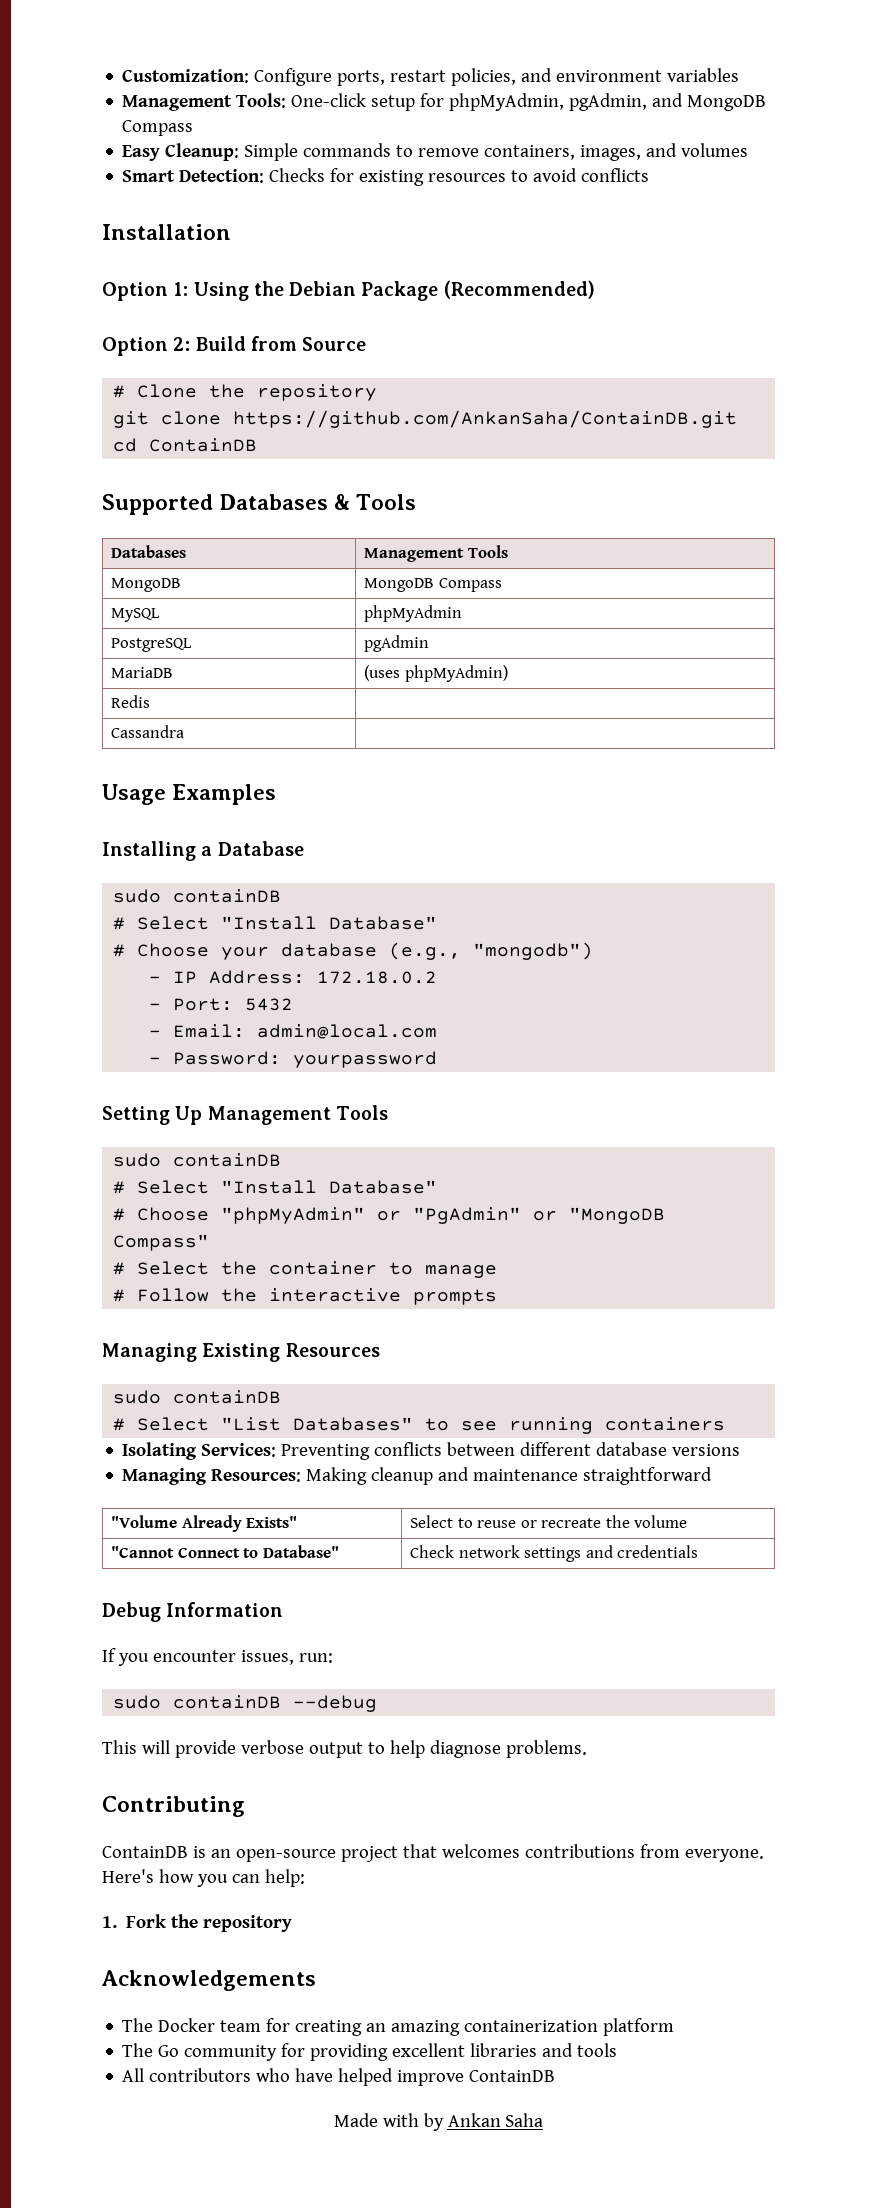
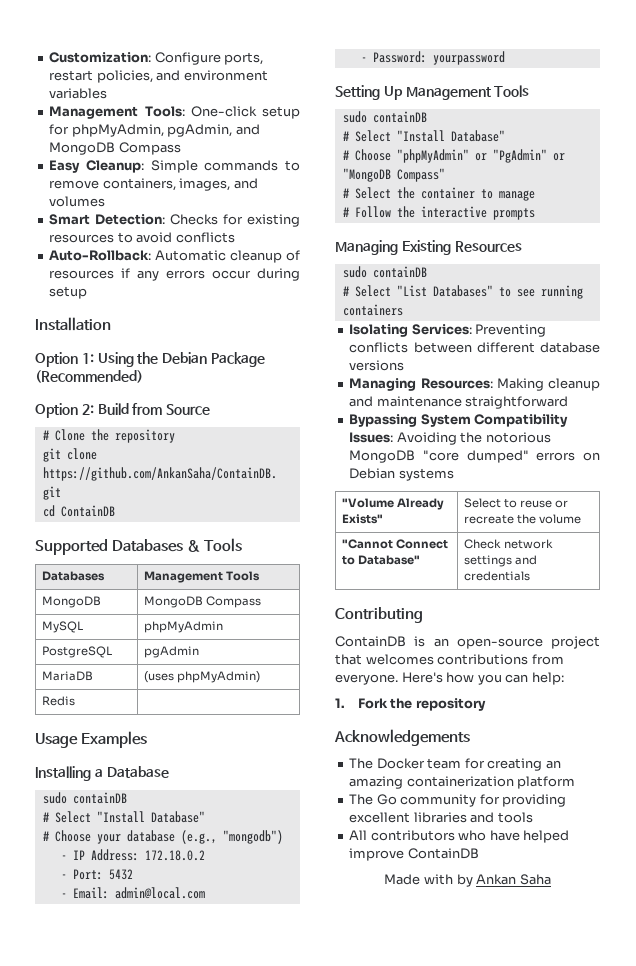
+ Auto-Rollback: Automatic cleanup of resources if any errors occur during setup
- Cassandra |
+ Bypassing System Compatibility Issues: Avoiding the notorious MongoDB "core dumped" errors on Debian systems
- Debug Information
- If you encounter issues, run:
- sudo containDB --debug
- This will provide verbose output to help diagnose problems.

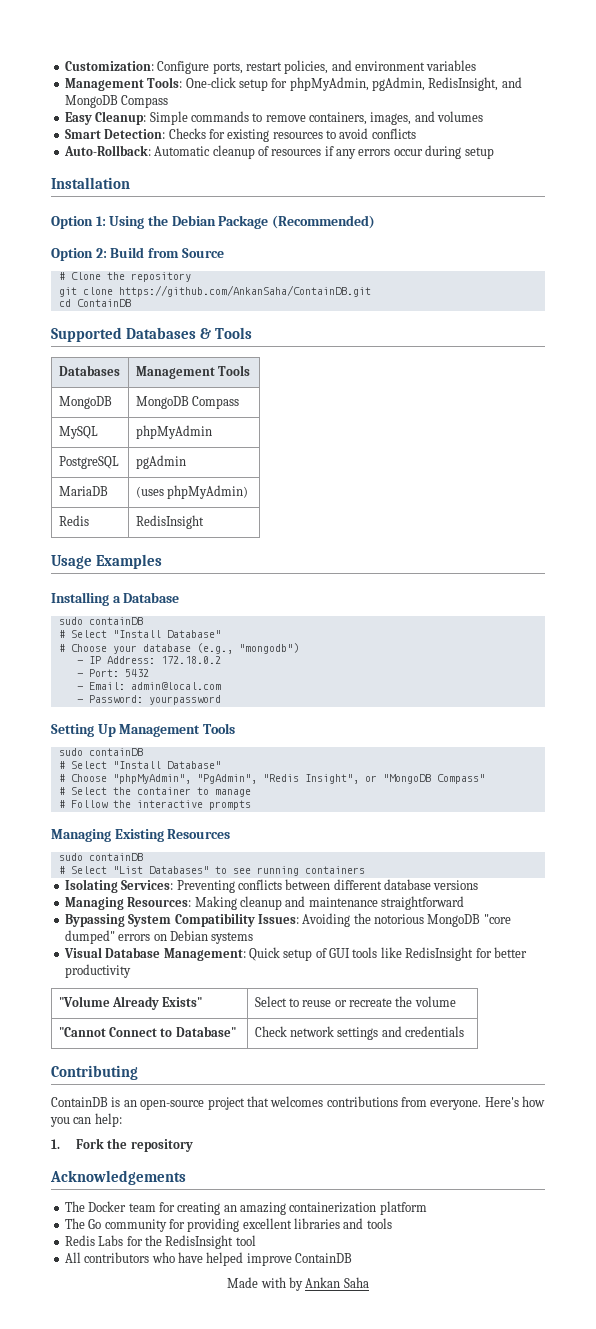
- Management Tools: One-click setup for phpMyAdmin, pgAdmin, and MongoDB Compass
+ Management Tools: One-click setup for phpMyAdmin, pgAdmin, RedisInsight, and MongoDB Compass
- Redis |
+ Redis | RedisInsight
- # Choose "phpMyAdmin" or "PgAdmin" or "MongoDB Compass"
+ # Choose "phpMyAdmin", "PgAdmin", "Redis Insight", or "MongoDB Compass"
+ Visual Database Management: Quick setup of GUI tools like RedisInsight for better productivity
+ Redis Labs for the RedisInsight tool

